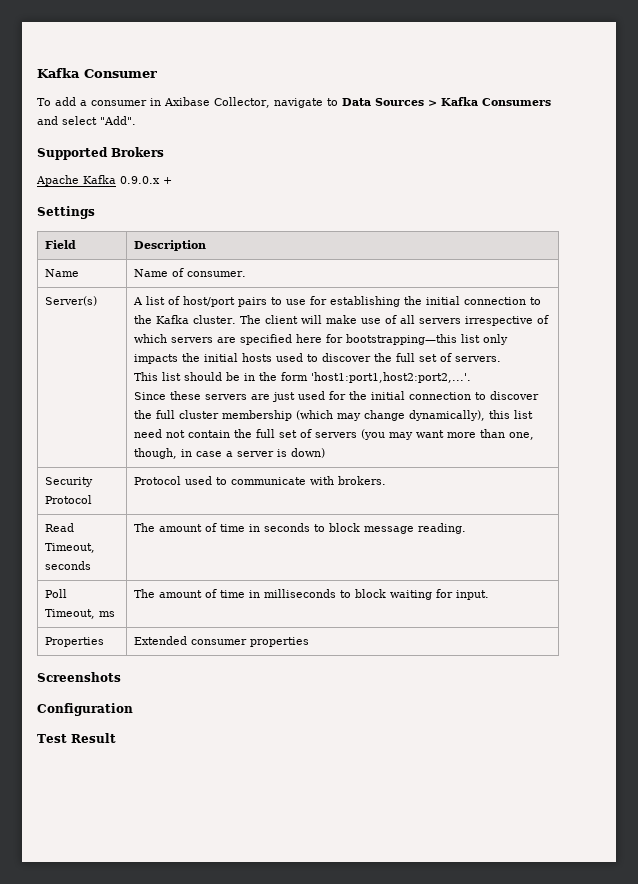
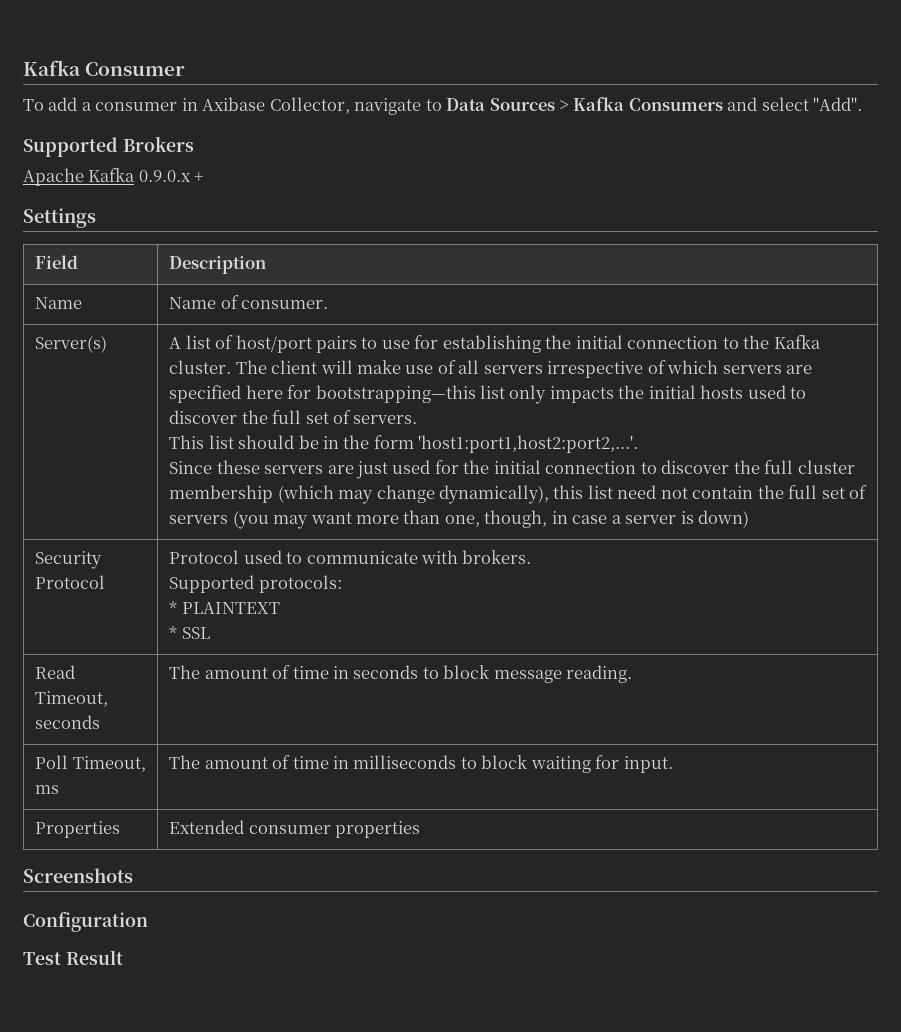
  Security Protocol | Protocol used to communicate with brokers.
+ Supported protocols:
+ * PLAINTEXT
+ * SSL

